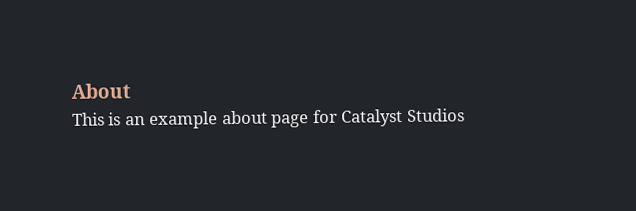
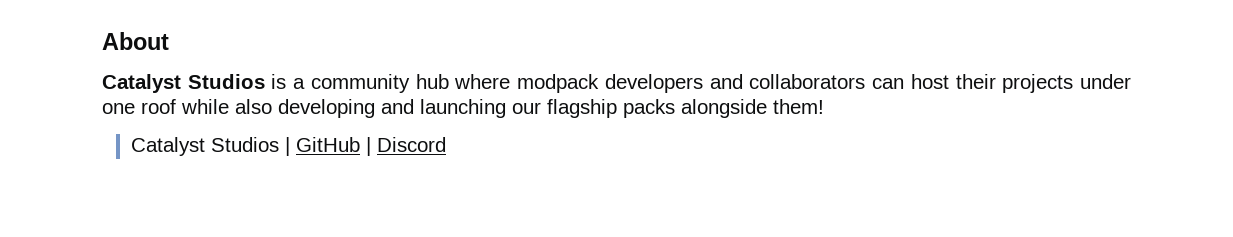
- This is an example about page for Catalyst Studios
+ Catalyst Studios is a community hub where modpack developers and collaborators can host their projects under one roof while also developing and launching our flagship packs alongside them!
+ Catalyst Studios | GitHub | Discord

